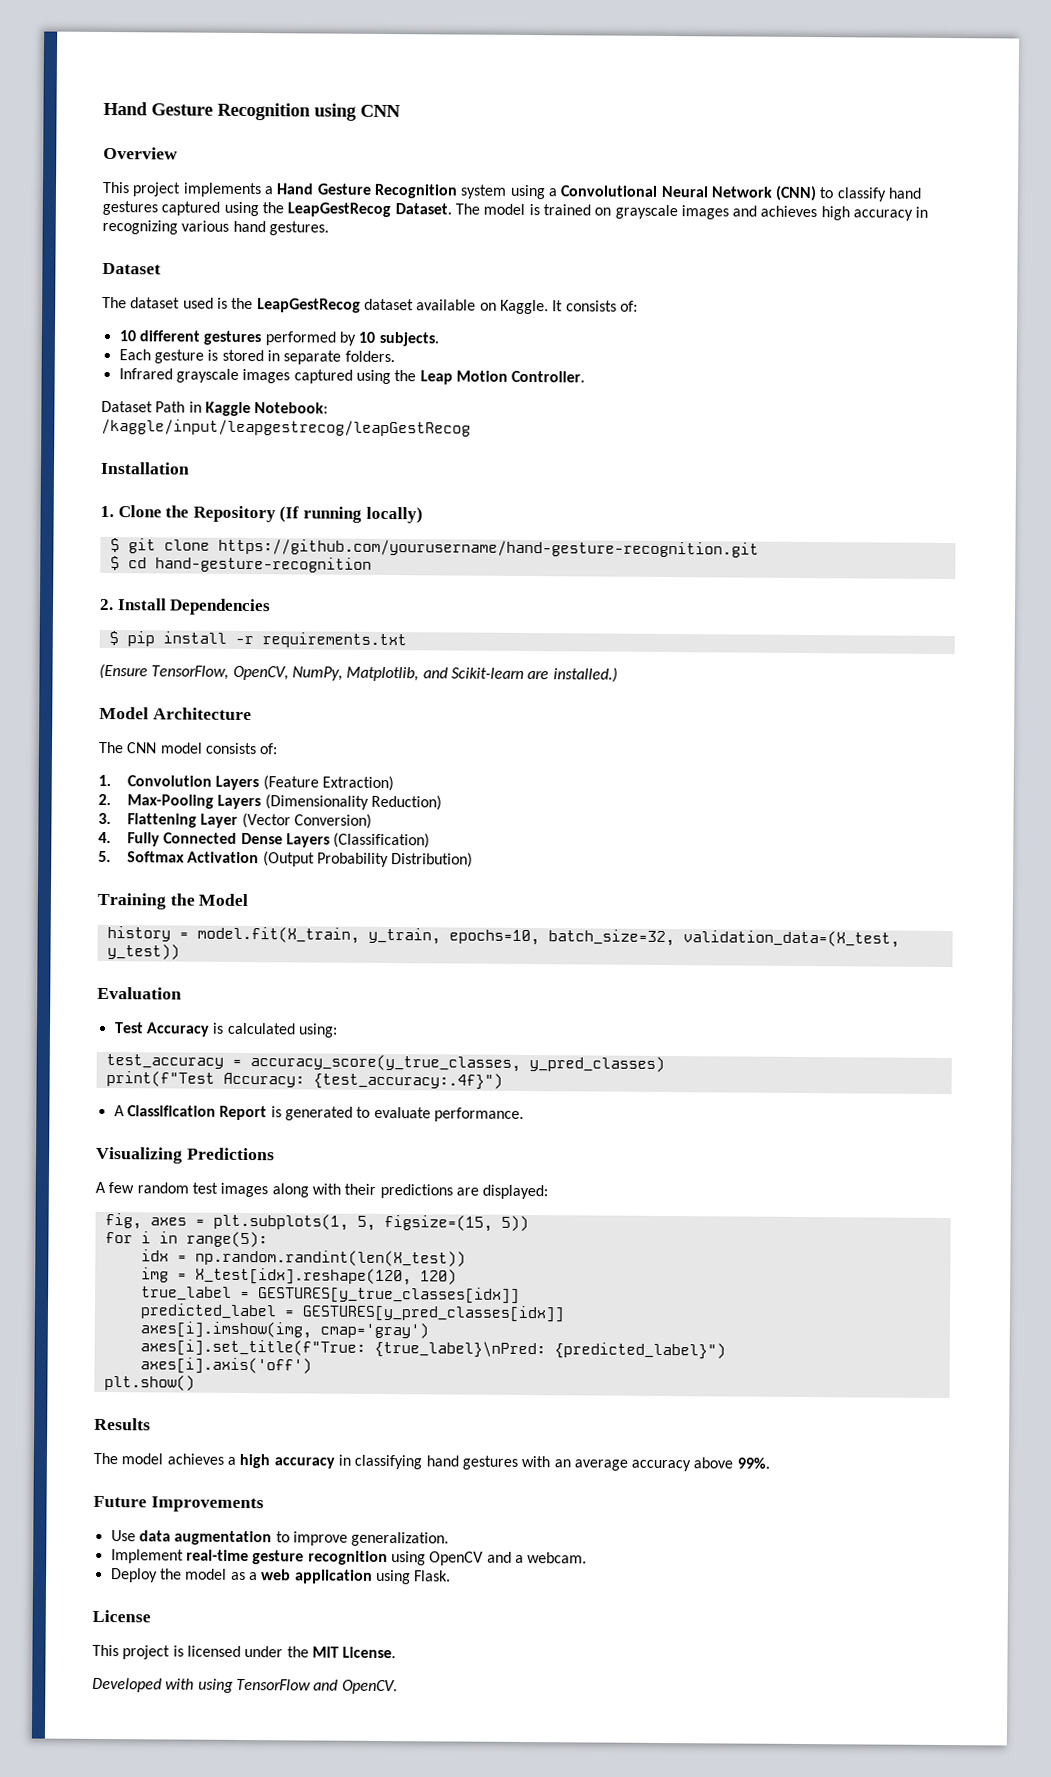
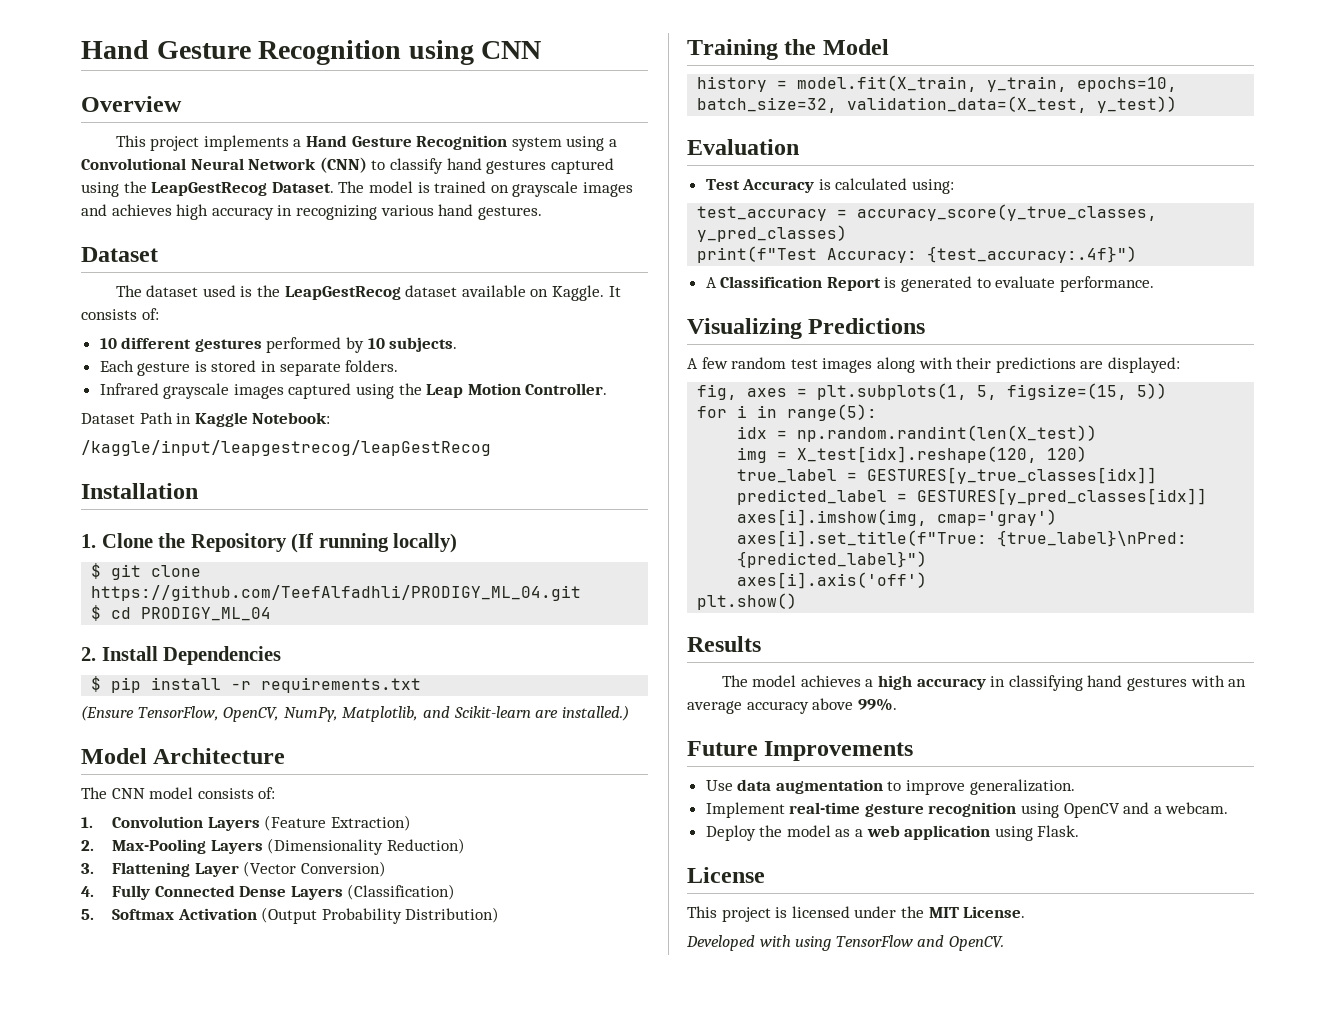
- $ git clone https://github.com/yourusername/hand-gesture-recognition.git
+ $ git clone https://github.com/TeefAlfadhli/PRODIGY_ML_04.git
- $ cd hand-gesture-recognition
+ $ cd PRODIGY_ML_04

